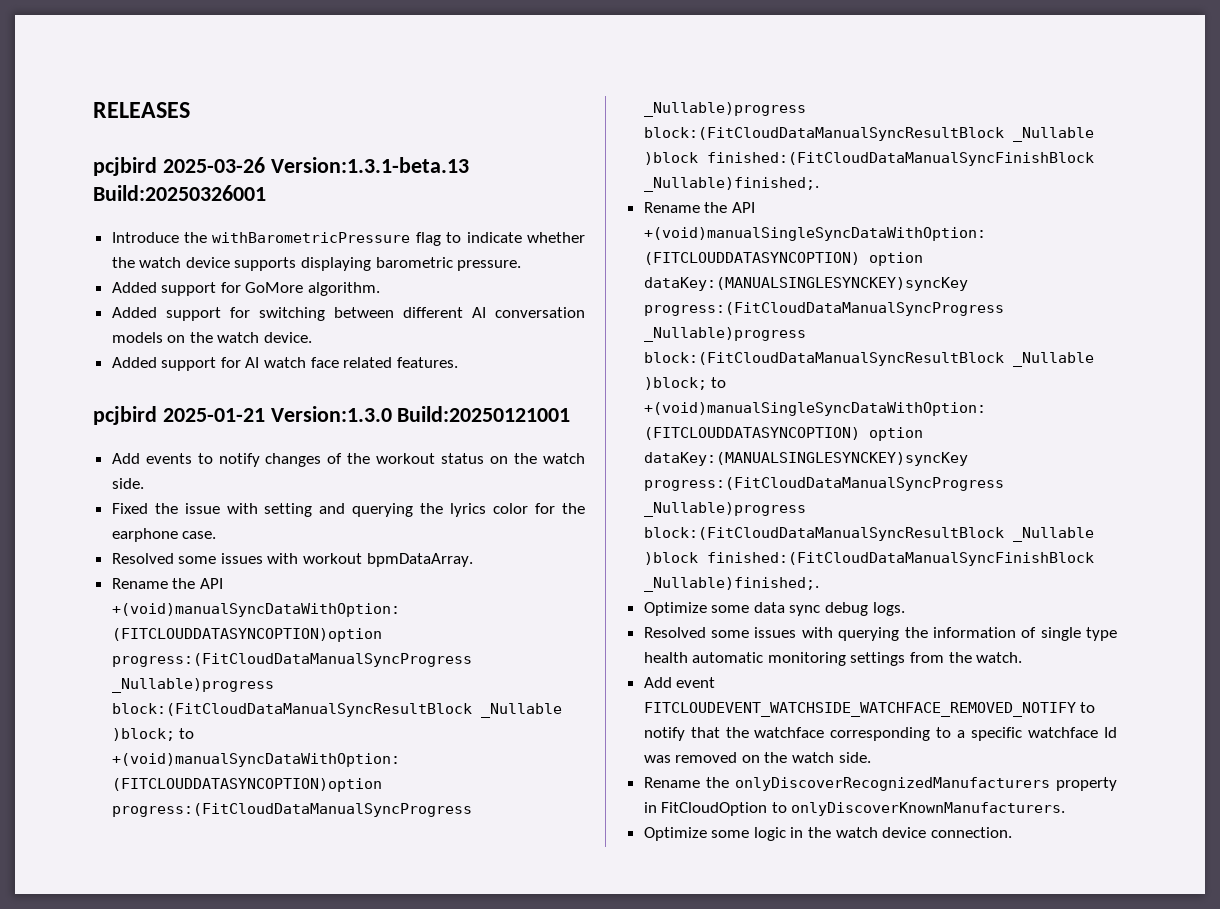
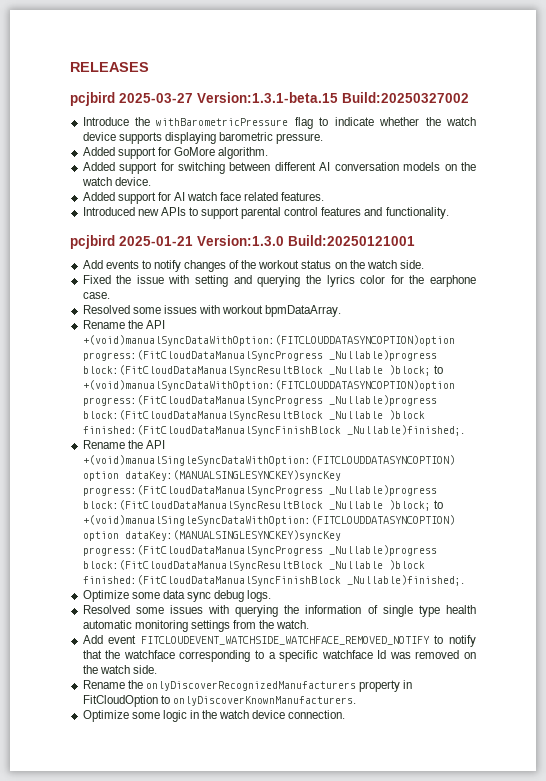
- pcjbird 2025-03-26 Version:1.3.1-beta.13 Build:20250326001
+ pcjbird 2025-03-27 Version:1.3.1-beta.15 Build:20250327002
+ Introduced new APIs to support parental control features and functionality.

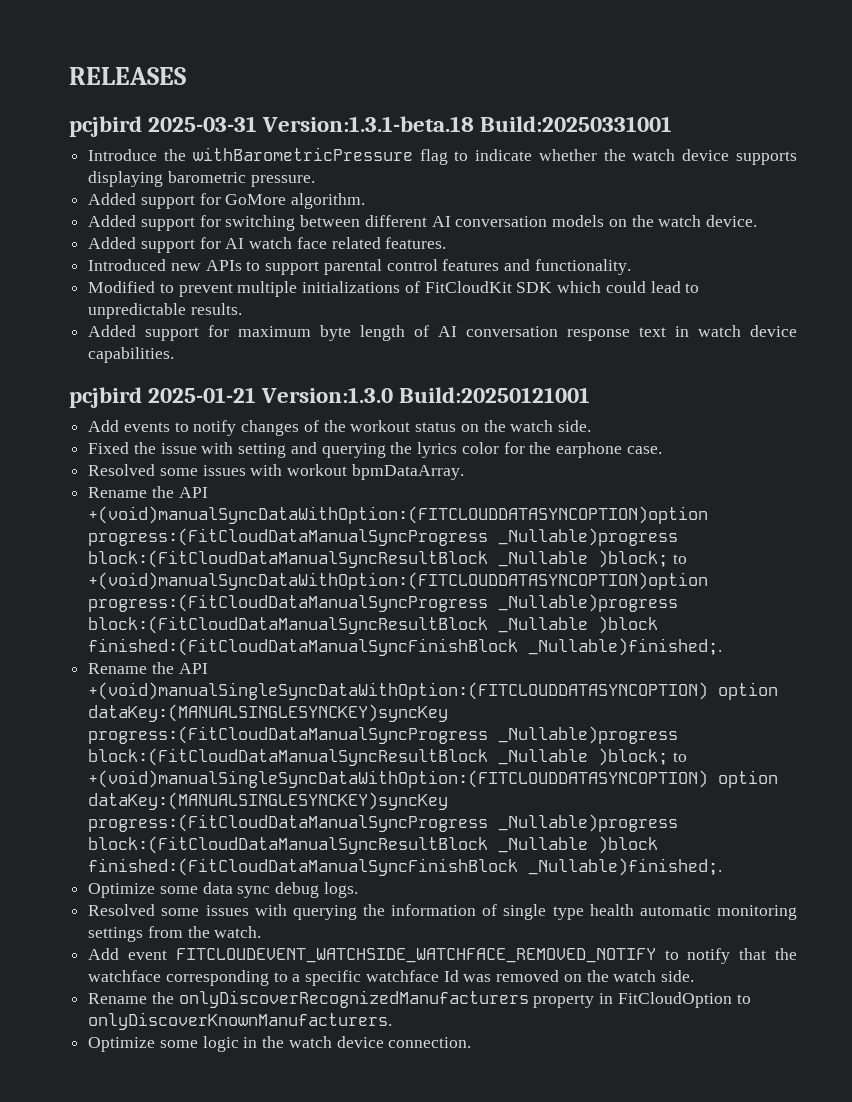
- pcjbird 2025-03-27 Version:1.3.1-beta.15 Build:20250327002
+ pcjbird 2025-03-31 Version:1.3.1-beta.18 Build:20250331001
+ Modified to prevent multiple initializations of FitCloudKit SDK which could lead to unpredictable results.
+ Added support for maximum byte length of AI conversation response text in watch device capabilities.

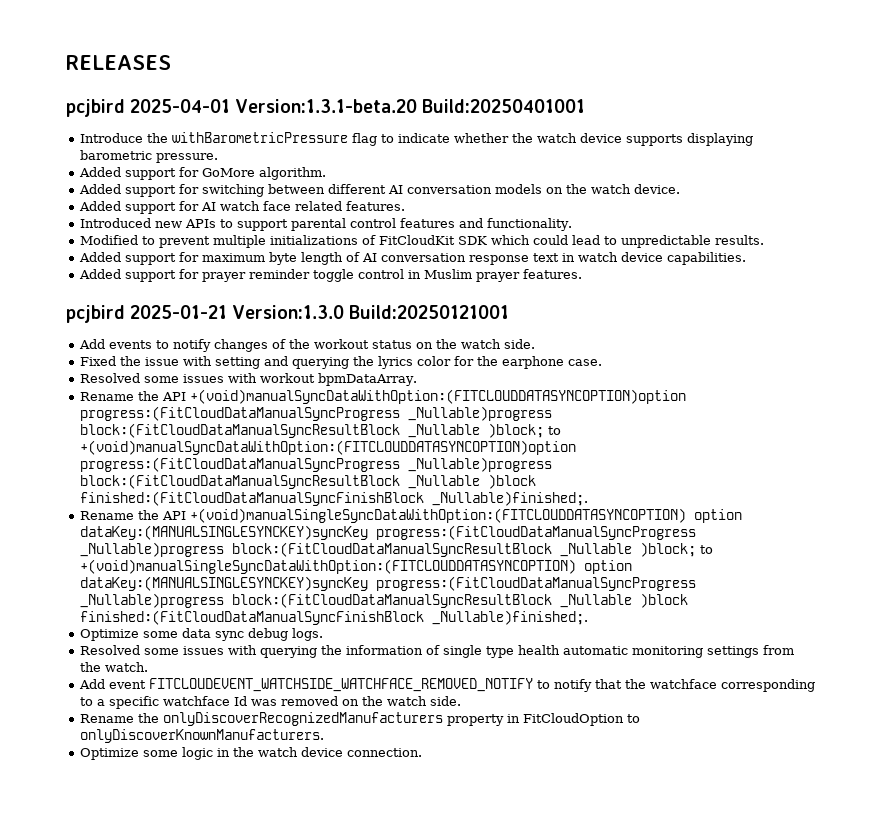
- pcjbird 2025-03-31 Version:1.3.1-beta.18 Build:20250331001
+ pcjbird 2025-04-01 Version:1.3.1-beta.20 Build:20250401001
+ Added support for prayer reminder toggle control in Muslim prayer features.

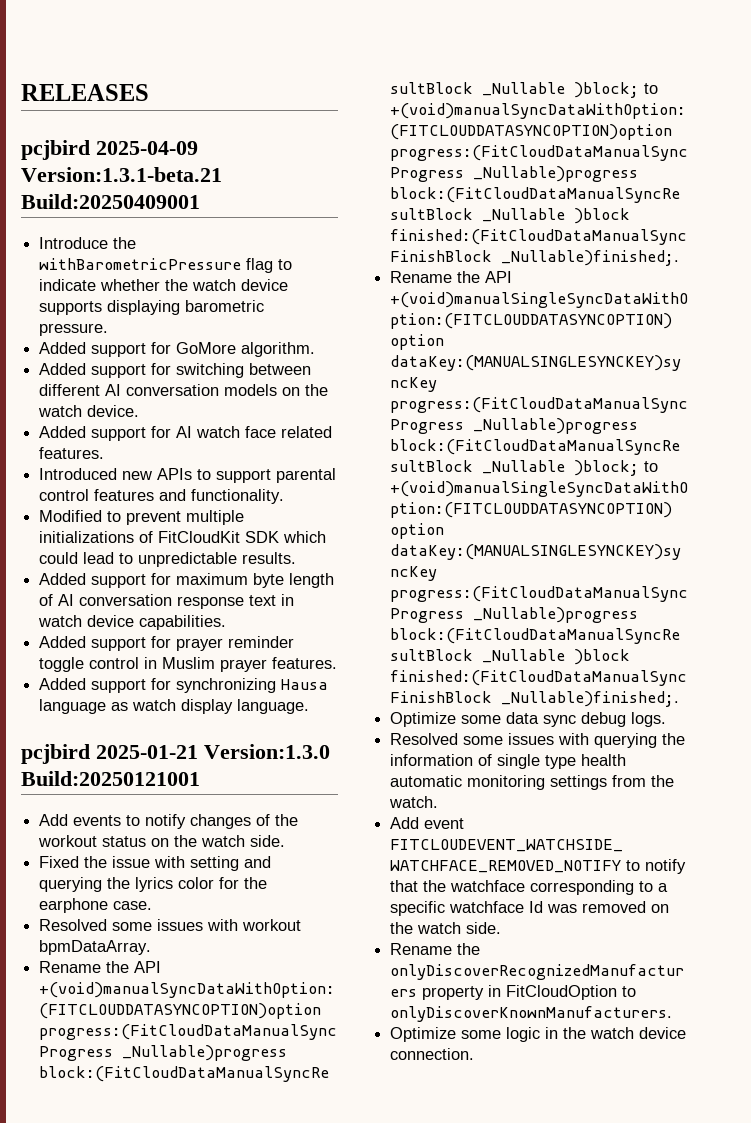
- pcjbird 2025-04-01 Version:1.3.1-beta.20 Build:20250401001
+ pcjbird 2025-04-09 Version:1.3.1-beta.21 Build:20250409001
+ Added support for synchronizing Hausa language as watch display language.

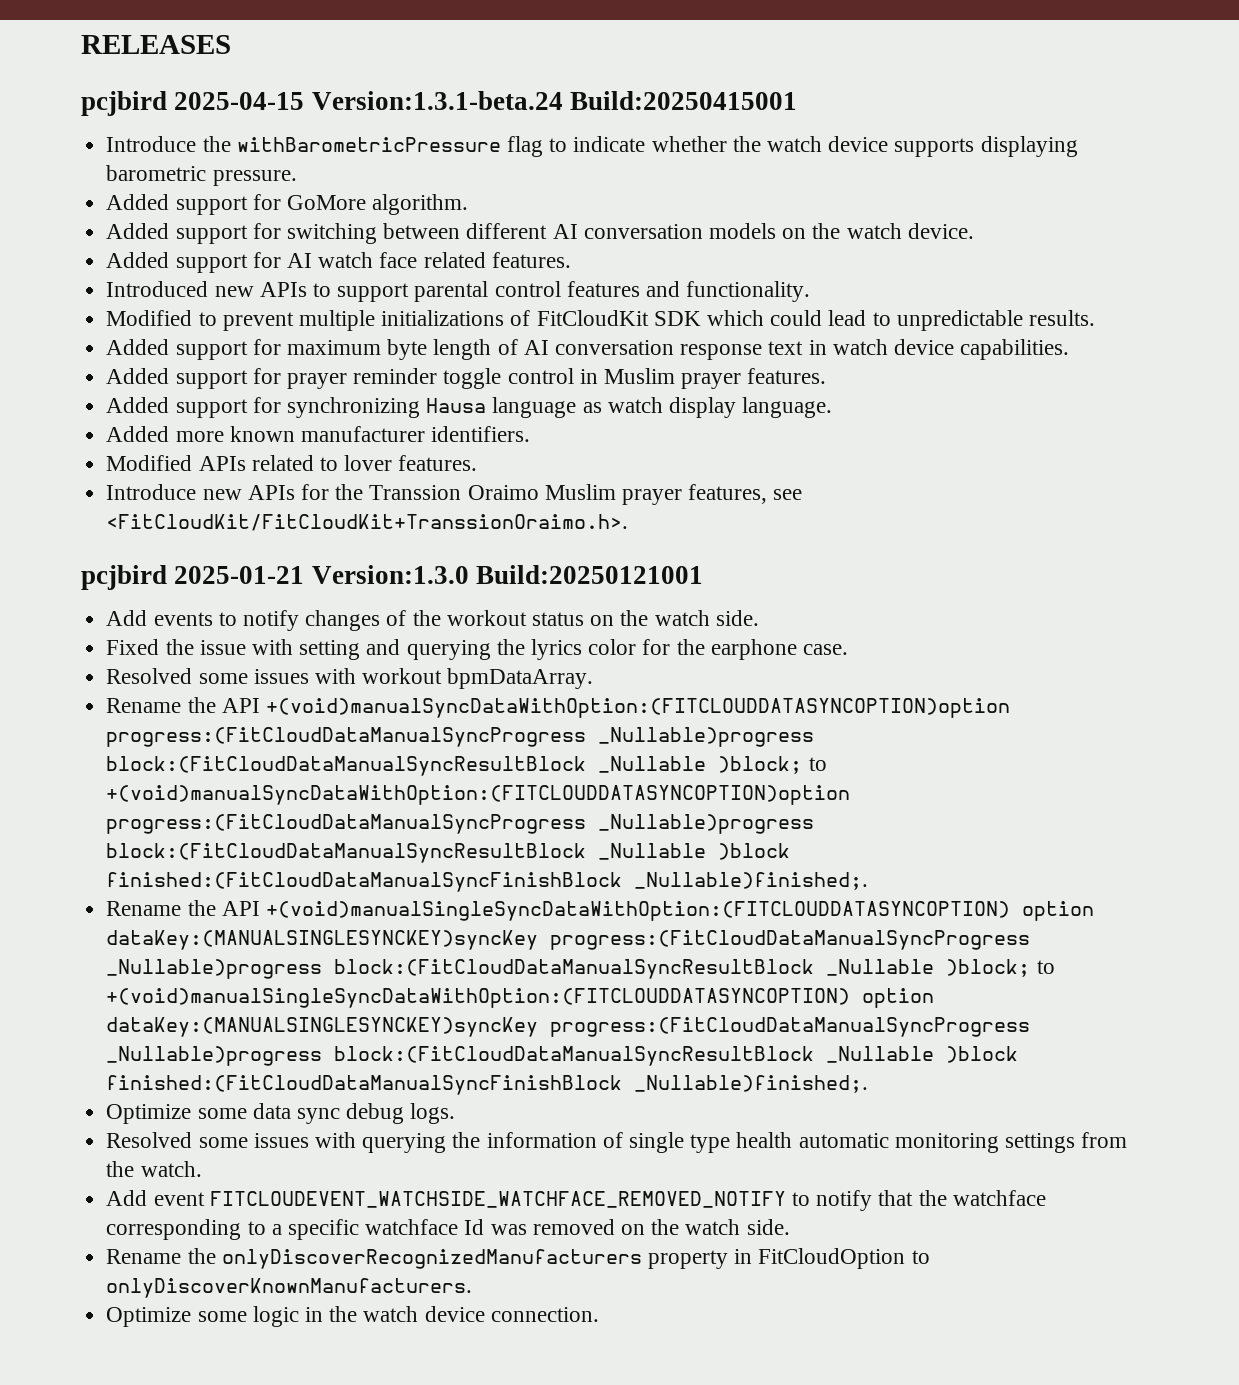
- pcjbird 2025-04-09 Version:1.3.1-beta.21 Build:20250409001
+ pcjbird 2025-04-15 Version:1.3.1-beta.24 Build:20250415001
+ Added more known manufacturer identifiers.
+ Modified APIs related to lover features.
+ Introduce new APIs for the Transsion Oraimo Muslim prayer features, see <FitCloudKit/FitCloudKit+TranssionOraimo.h>.

